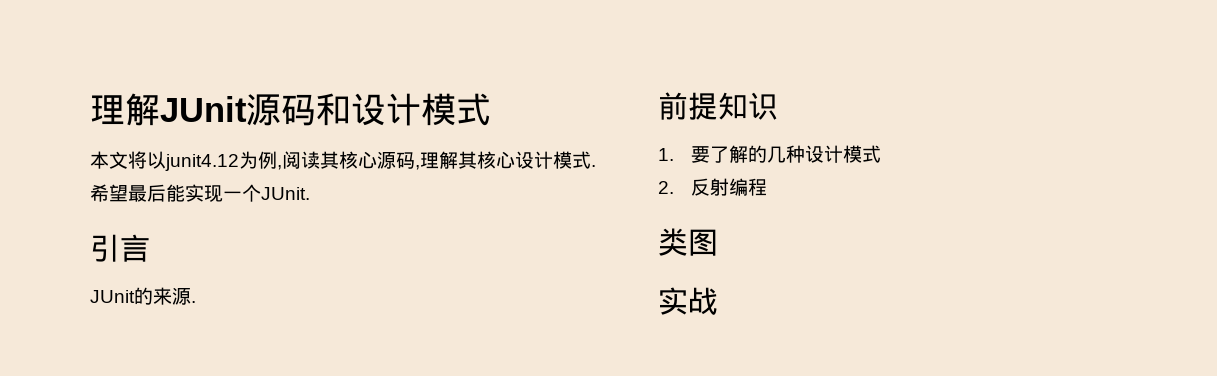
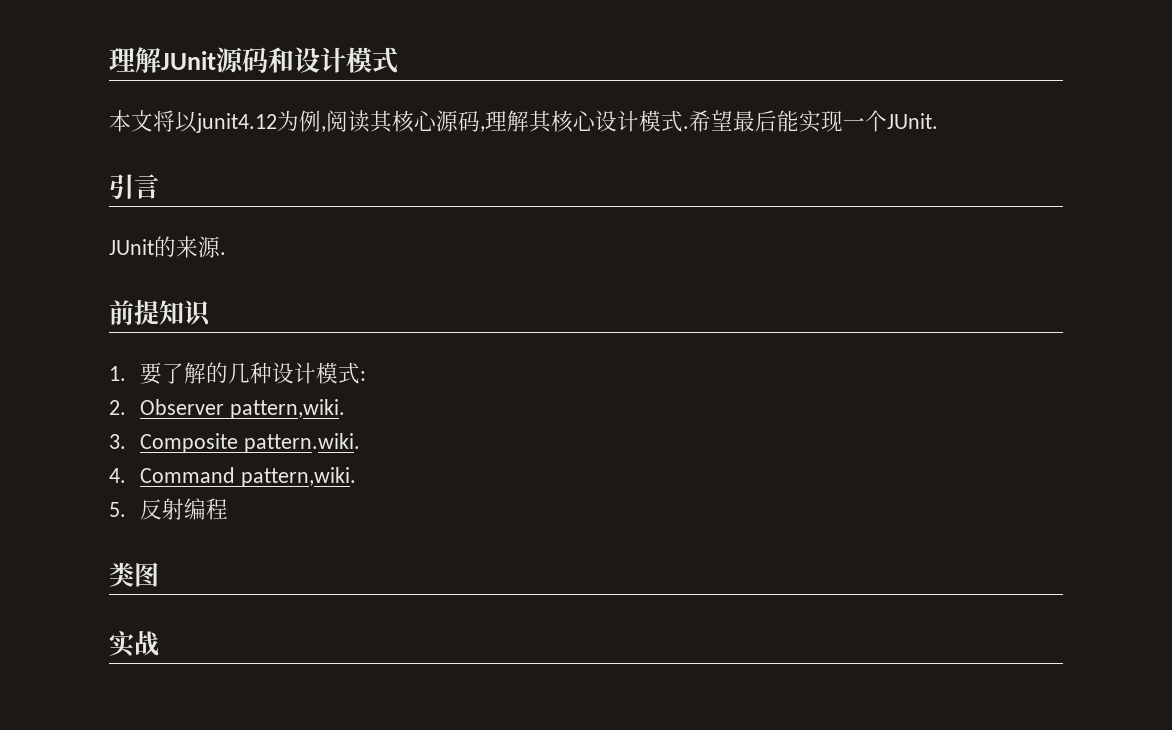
- 1.要了解的几种设计模式
- 2.反射编程
+ 1.要了解的几种设计模式:
+ 2. Observer pattern,wiki.
+ 3. Composite pattern.wiki.
+ 4. Command pattern,wiki.
+ 5.反射编程

